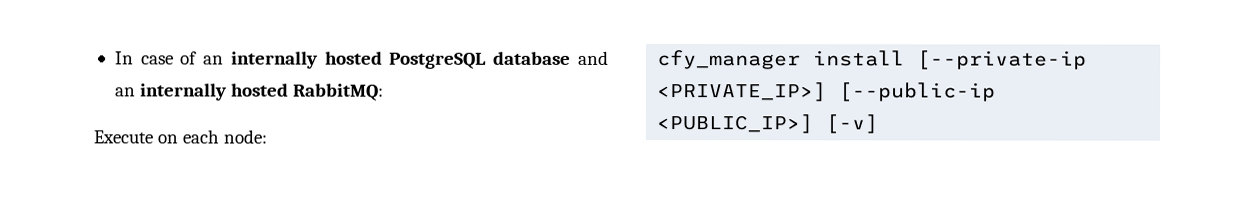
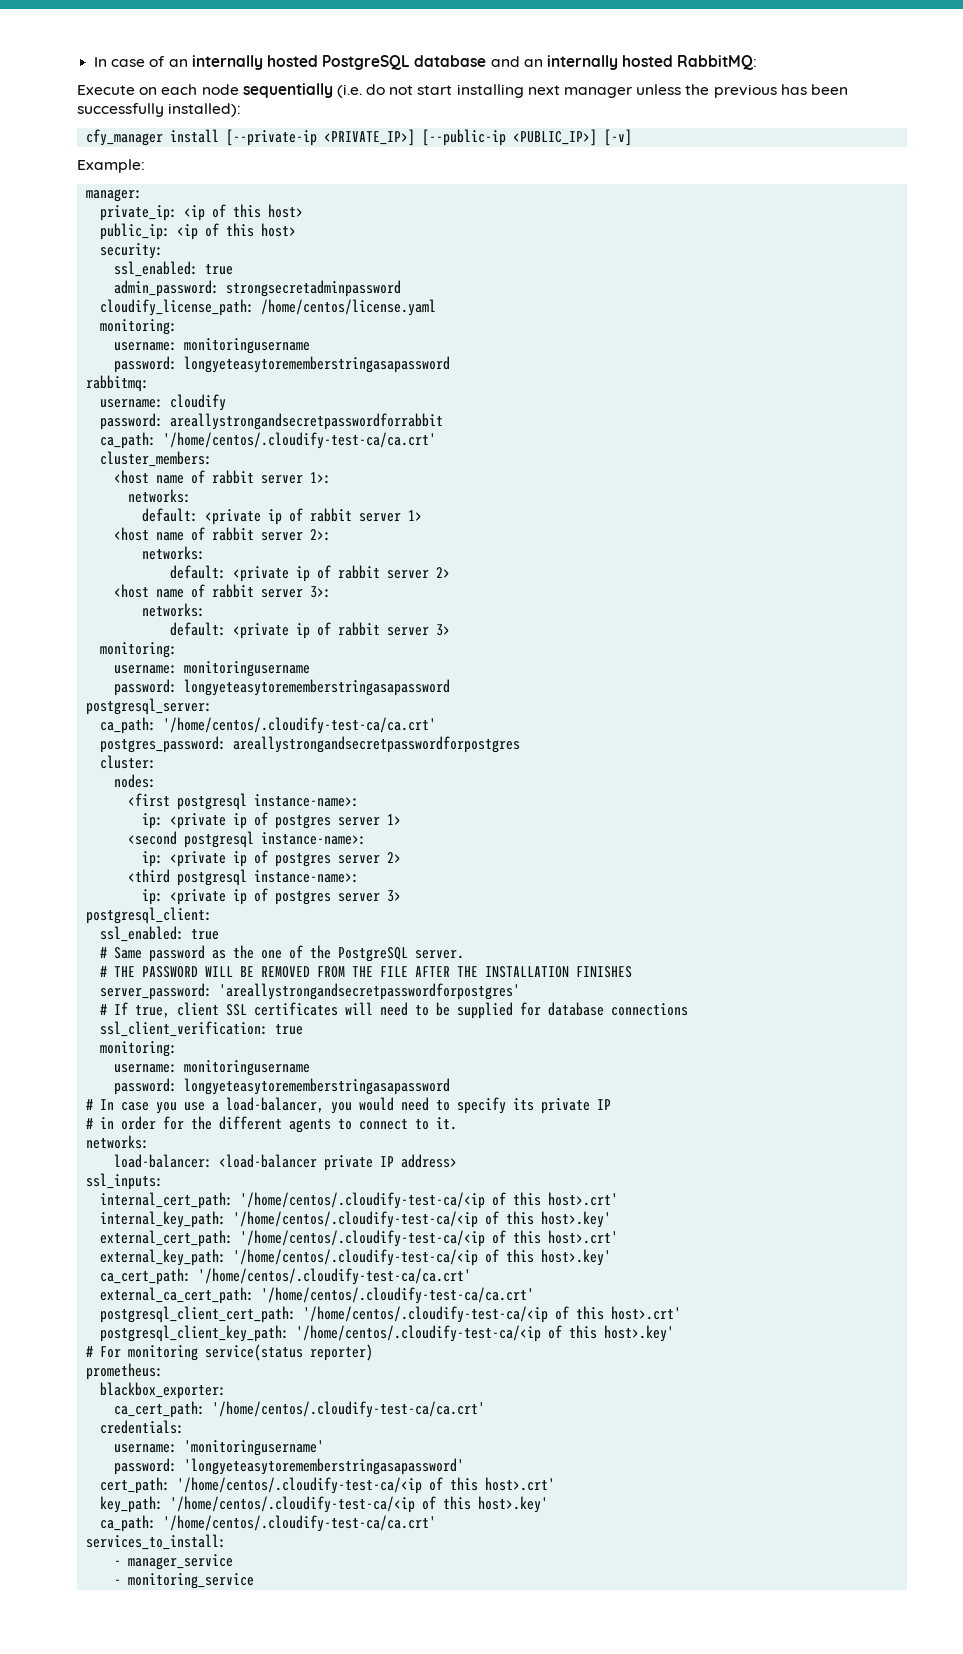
- Execute on each node:
+ Execute on each node sequentially (i.e. do not start installing next manager unless the previous has been successfully installed):
+ Example:
+ manager:
+ private_ip: <ip of this host>
+ public_ip: <ip of this host>
+ security:
+ ssl_enabled: true
+ admin_password: strongsecretadminpassword
+ cloudify_license_path: /home/centos/license.yaml
+ monitoring:
+ username: monitoringusername
+ password: longyeteasytorememberstringasapassword
+ rabbitmq:
+ username: cloudify
+ password: areallystrongandsecretpasswordforrabbit
+ ca_path: '/home/centos/.cloudify-test-ca/ca.crt'
+ cluster_members:
+ <host name of rabbit server 1>:
+ networks:
+ default: <private ip of rabbit server 1>
+ <host name of rabbit server 2>:
+ networks:
+ default: <private ip of rabbit server 2>
+ <host name of rabbit server 3>:
+ networks:
+ default: <private ip of rabbit server 3>
+ monitoring:
+ username: monitoringusername
+ password: longyeteasytorememberstringasapassword
+ postgresql_server:
+ ca_path: '/home/centos/.cloudify-test-ca/ca.crt'
+ postgres_password: areallystrongandsecretpasswordforpostgres
+ cluster:
+ nodes:
+ <first postgresql instance-name>:
+ ip: <private ip of postgres server 1>
+ <second postgresql instance-name>:
+ ip: <private ip of postgres server 2>
+ <third postgresql instance-name>:
+ ip: <private ip of postgres server 3>
+ postgresql_client:
+ ssl_enabled: true
+ # Same password as the one of the PostgreSQL server.
+ # THE PASSWORD WILL BE REMOVED FROM THE FILE AFTER THE INSTALLATION FINISHES
+ server_password: 'areallystrongandsecretpasswordforpostgres'
+ # If true, client SSL certificates will need to be supplied for database connections
+ ssl_client_verification: true
+ monitoring:
+ username: monitoringusername
+ password: longyeteasytorememberstringasapassword
+ # In case you use a load-balancer, you would need to specify its private IP
+ # in order for the different agents to connect to it.
+ networks:
+ load-balancer: <load-balancer private IP address>
+ ssl_inputs:
+ internal_cert_path: '/home/centos/.cloudify-test-ca/<ip of this host>.crt'
+ internal_key_path: '/home/centos/.cloudify-test-ca/<ip of this host>.key'
+ external_cert_path: '/home/centos/.cloudify-test-ca/<ip of this host>.crt'
+ external_key_path: '/home/centos/.cloudify-test-ca/<ip of this host>.key'
+ ca_cert_path: '/home/centos/.cloudify-test-ca/ca.crt'
+ external_ca_cert_path: '/home/centos/.cloudify-test-ca/ca.crt'
+ postgresql_client_cert_path: '/home/centos/.cloudify-test-ca/<ip of this host>.crt'
+ postgresql_client_key_path: '/home/centos/.cloudify-test-ca/<ip of this host>.key'
+ # For monitoring service(status reporter)
+ prometheus:
+ blackbox_exporter:
+ ca_cert_path: '/home/centos/.cloudify-test-ca/ca.crt'
+ credentials:
+ username: 'monitoringusername'
+ password: 'longyeteasytorememberstringasapassword'
+ cert_path: '/home/centos/.cloudify-test-ca/<ip of this host>.crt'
+ key_path: '/home/centos/.cloudify-test-ca/<ip of this host>.key'
+ ca_path: '/home/centos/.cloudify-test-ca/ca.crt'
+ services_to_install:
+ - manager_service
+ - monitoring_service

